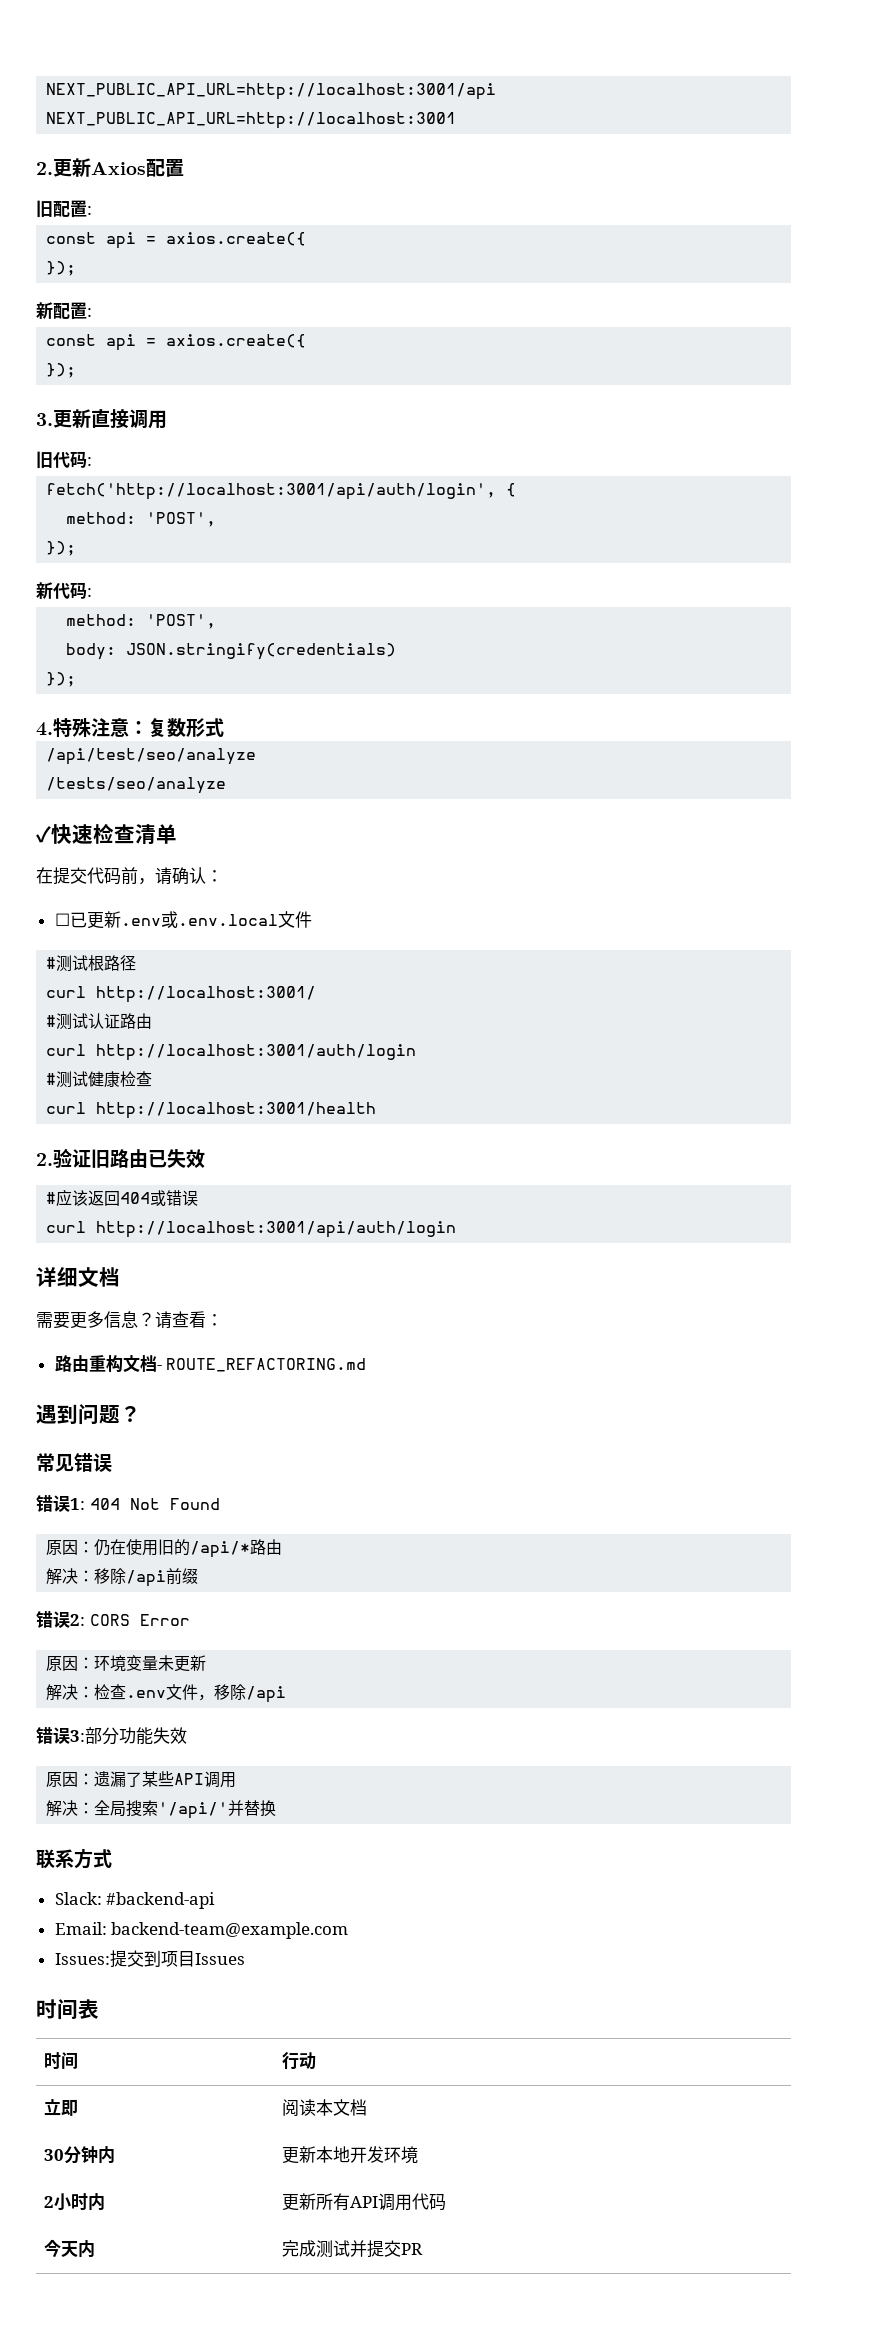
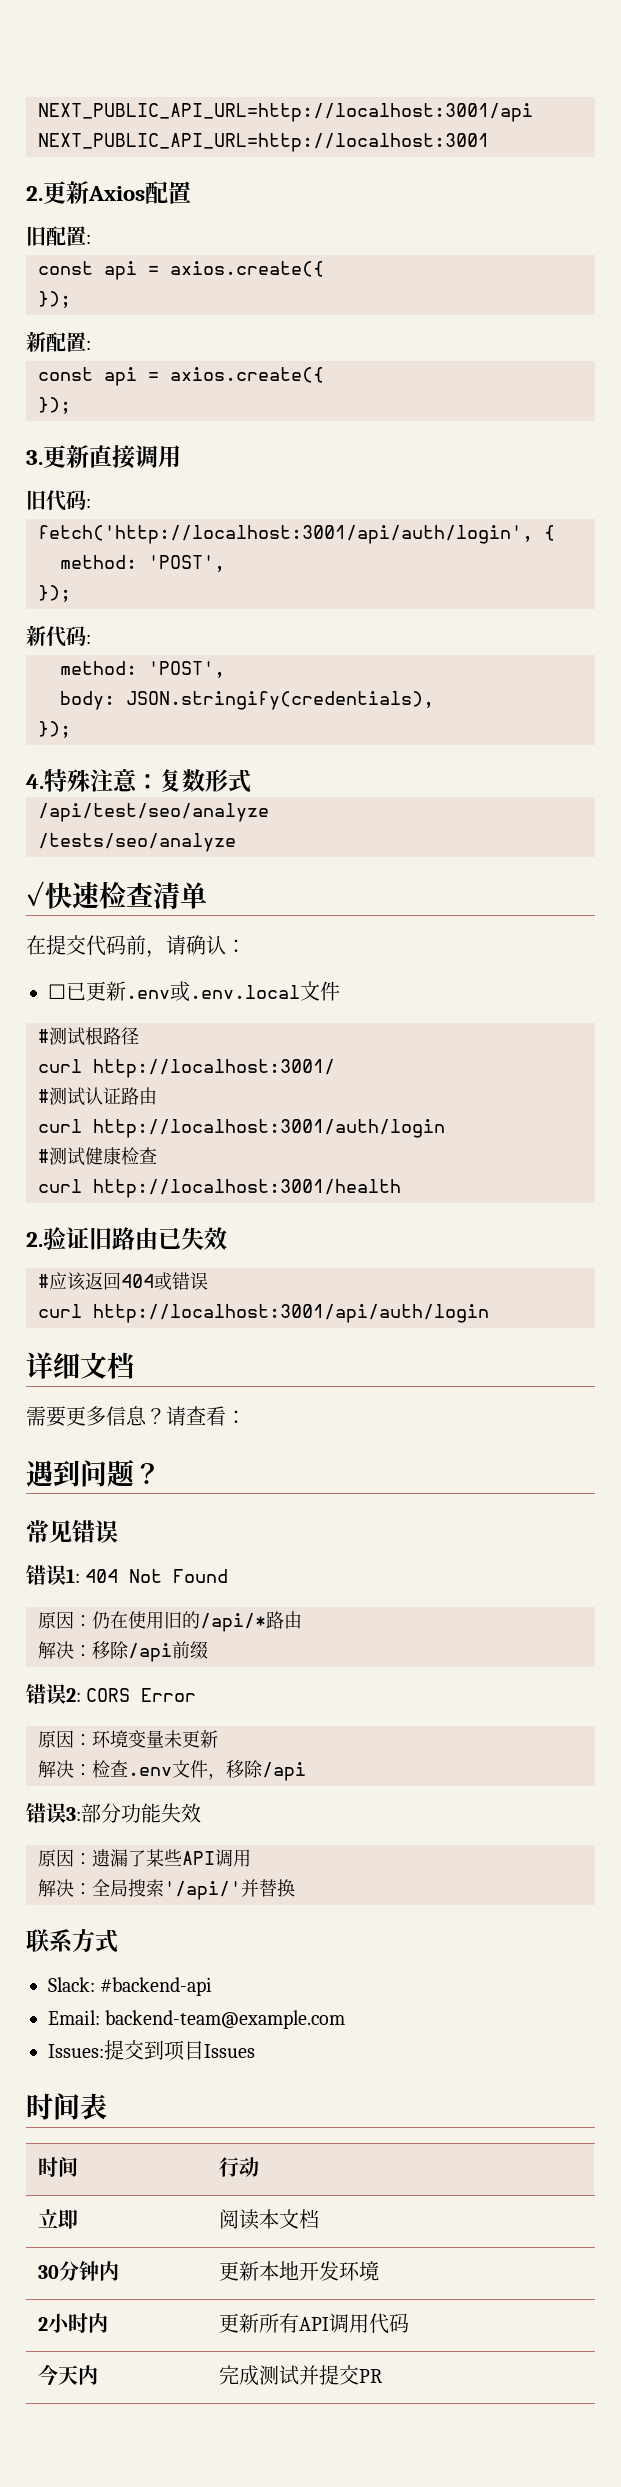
- body: JSON.stringify(credentials)
+ body: JSON.stringify(credentials),
- 路由重构文档- ROUTE_REFACTORING.md

